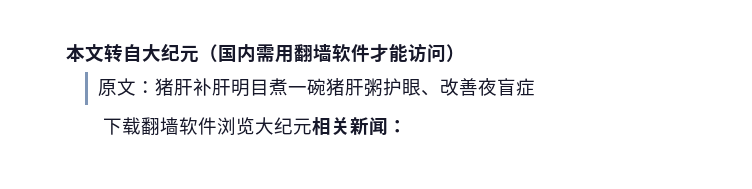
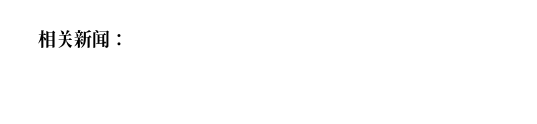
- 本文转自大纪元（国内需用翻墙软件才能访问）
- 原文：猪肝补肝明目煮一碗猪肝粥护眼、改善夜盲症
- 下载翻墙软件浏览大纪元相关新闻：
+ 相关新闻：

